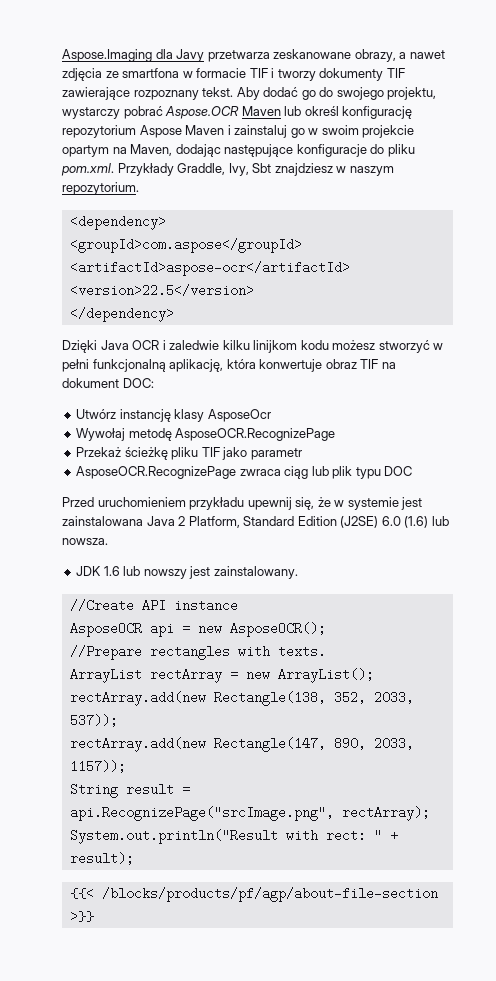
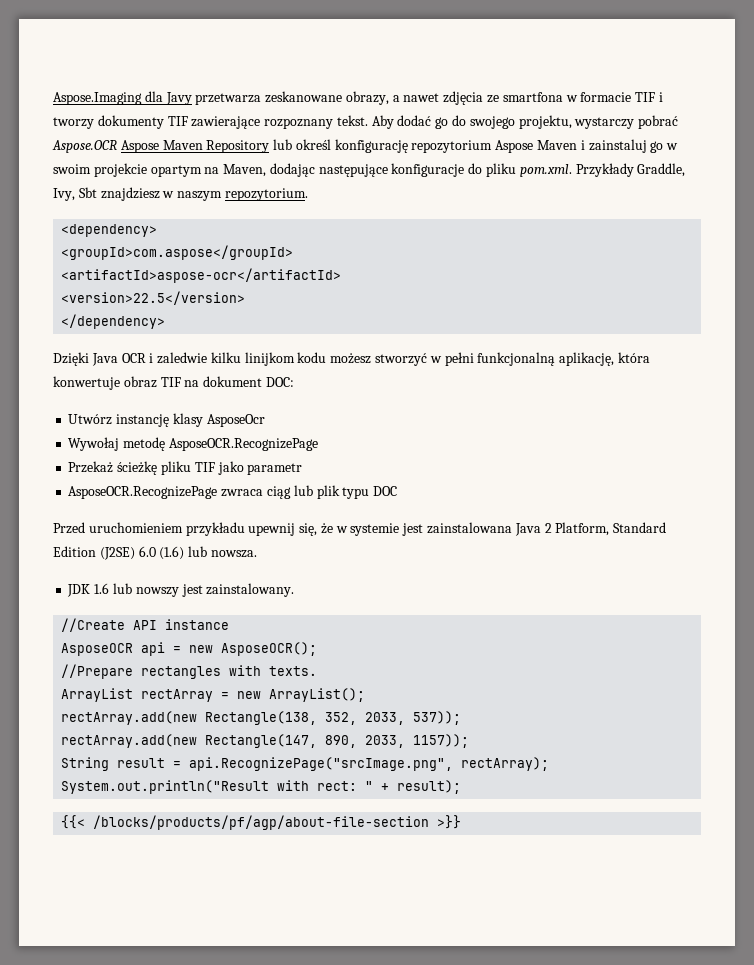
- Aby dodać go do swojego projektu, wystarczy pobrać Aspose.OCR Maven lub określ konfigurację repozytorium Aspose Maven i zainstaluj go w swoim projekcie opartym na Maven, dodając następujące konfiguracje do pliku pom.xml. Przykłady Graddle, Ivy, Sbt znajdziesz w naszym repozytorium.
+ Aby dodać go do swojego projektu, wystarczy pobrać Aspose.OCR Aspose Maven Repository lub określ konfigurację repozytorium Aspose Maven i zainstaluj go w swoim projekcie opartym na Maven, dodając następujące konfiguracje do pliku pom.xml. Przykłady Graddle, Ivy, Sbt znajdziesz w naszym repozytorium.

